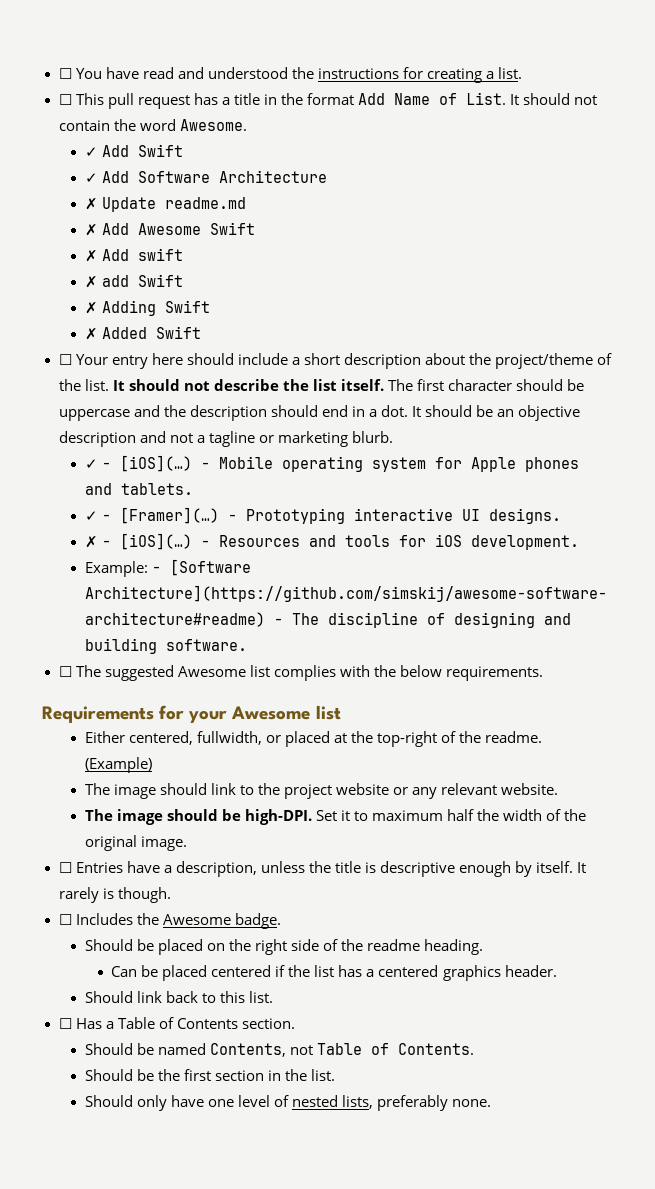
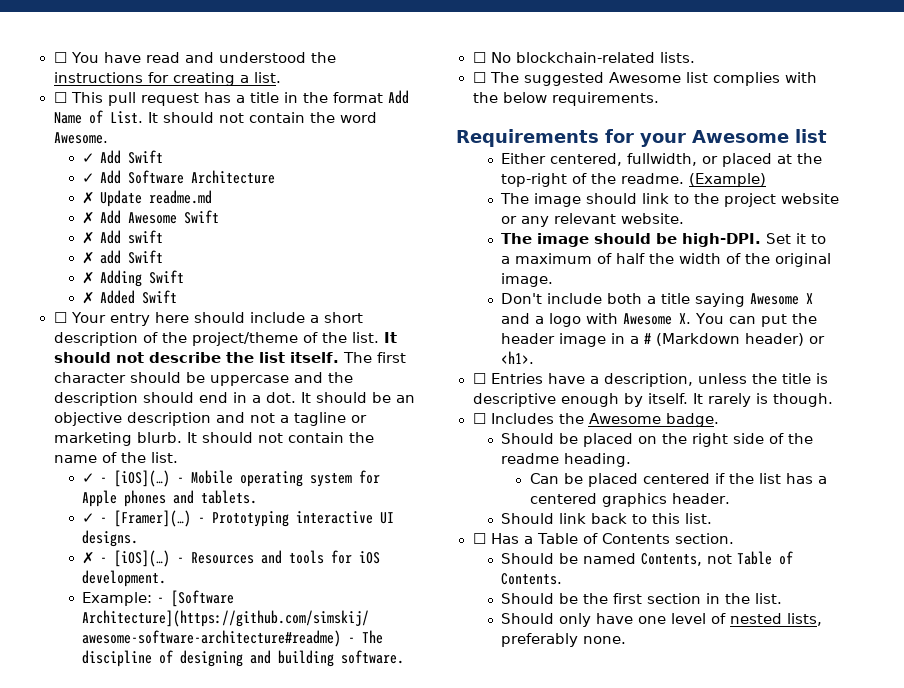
- ☐ Your entry here should include a short description about the project/theme of the list.
+ ☐ Your entry here should include a short description of the project/theme of the list.
+ It should not contain the name of the list.
+ ☐ No blockchain-related lists.
- Set it to maximum half the width of the original image.
+ Set it to a maximum of half the width of the original image.
+ Don't include both a title saying Awesome X and a logo with Awesome X. You can put the header image in a # (Markdown header) or <h1>.

